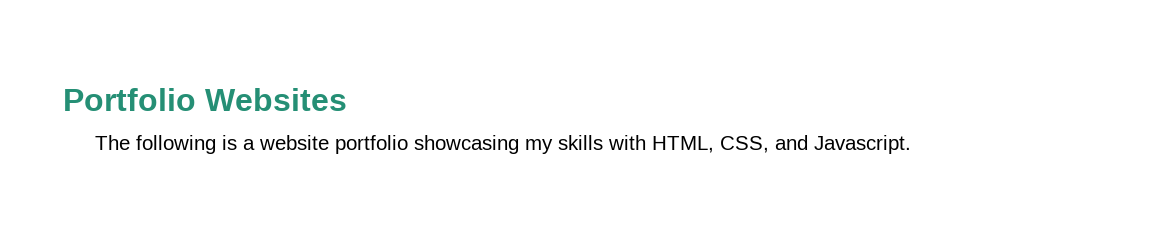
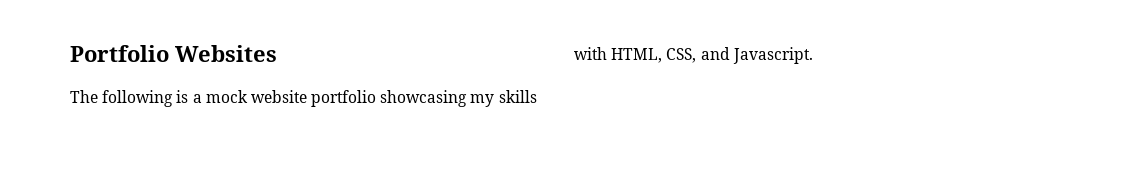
- The following is a website portfolio showcasing my skills with HTML, CSS, and Javascript.
+ The following is a mock website portfolio showcasing my skills with HTML, CSS, and Javascript.

